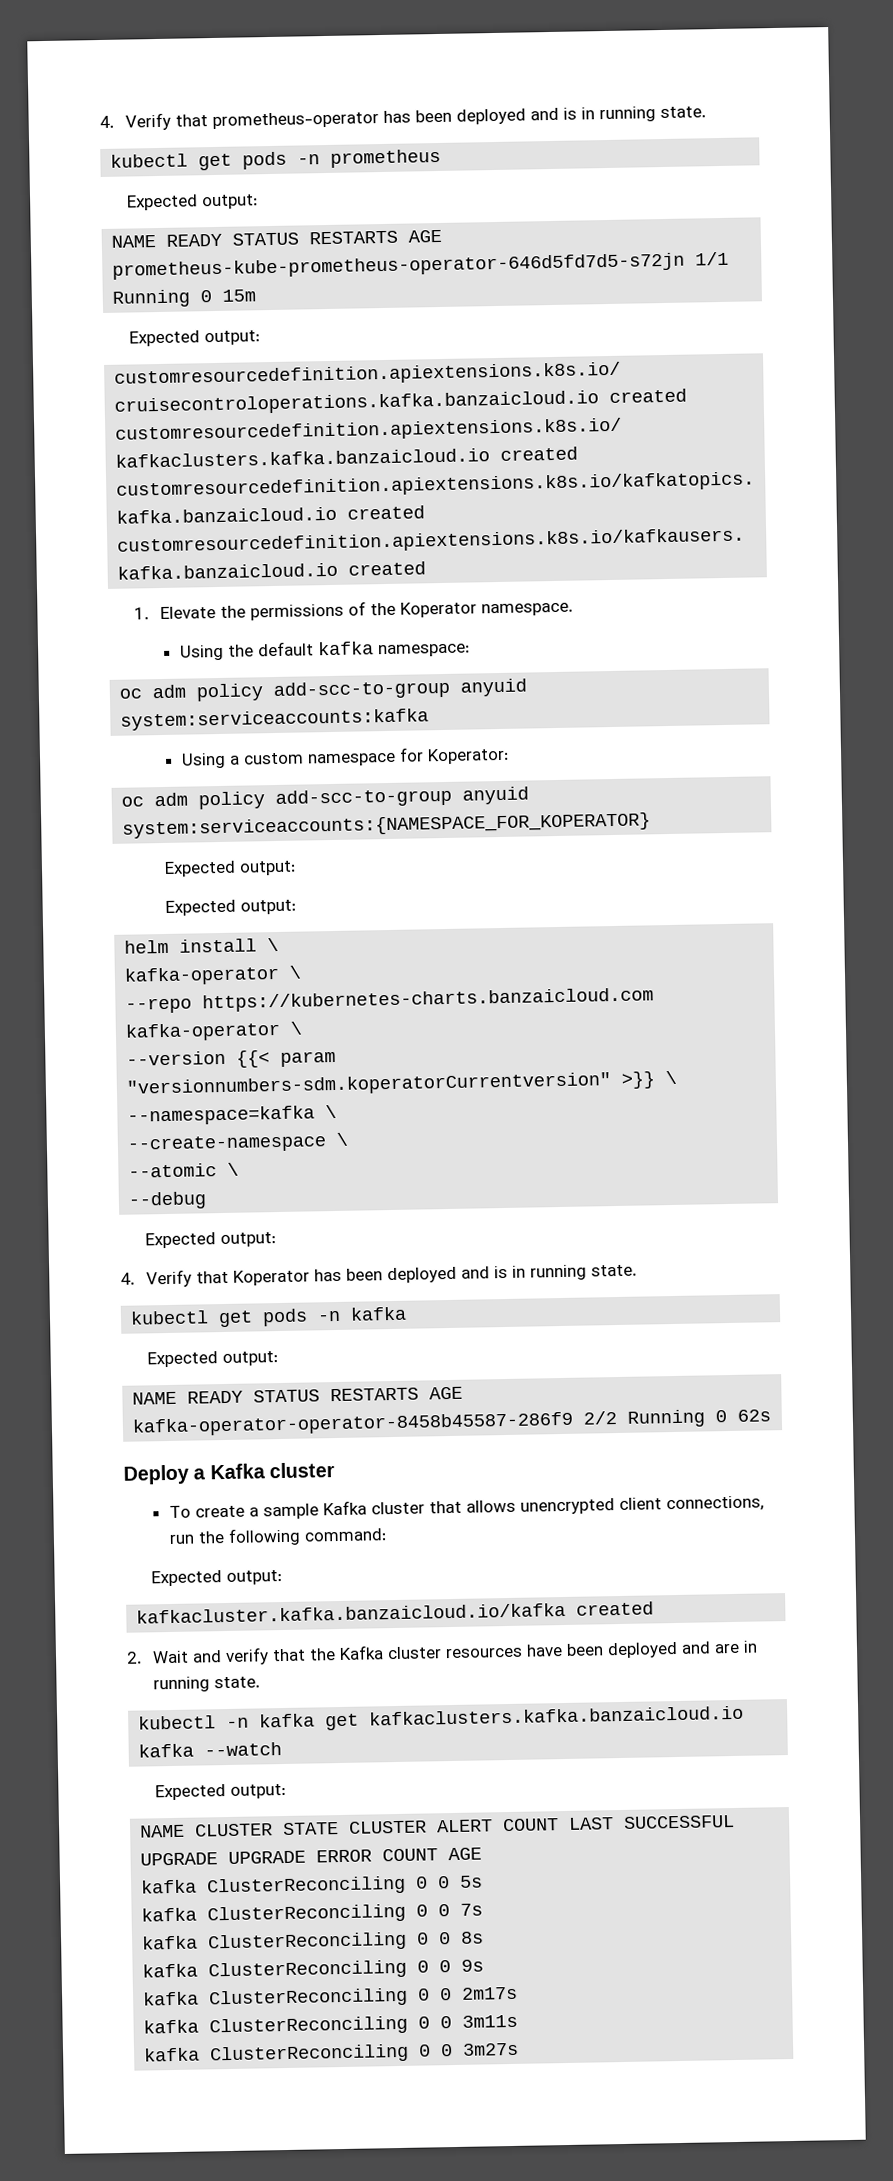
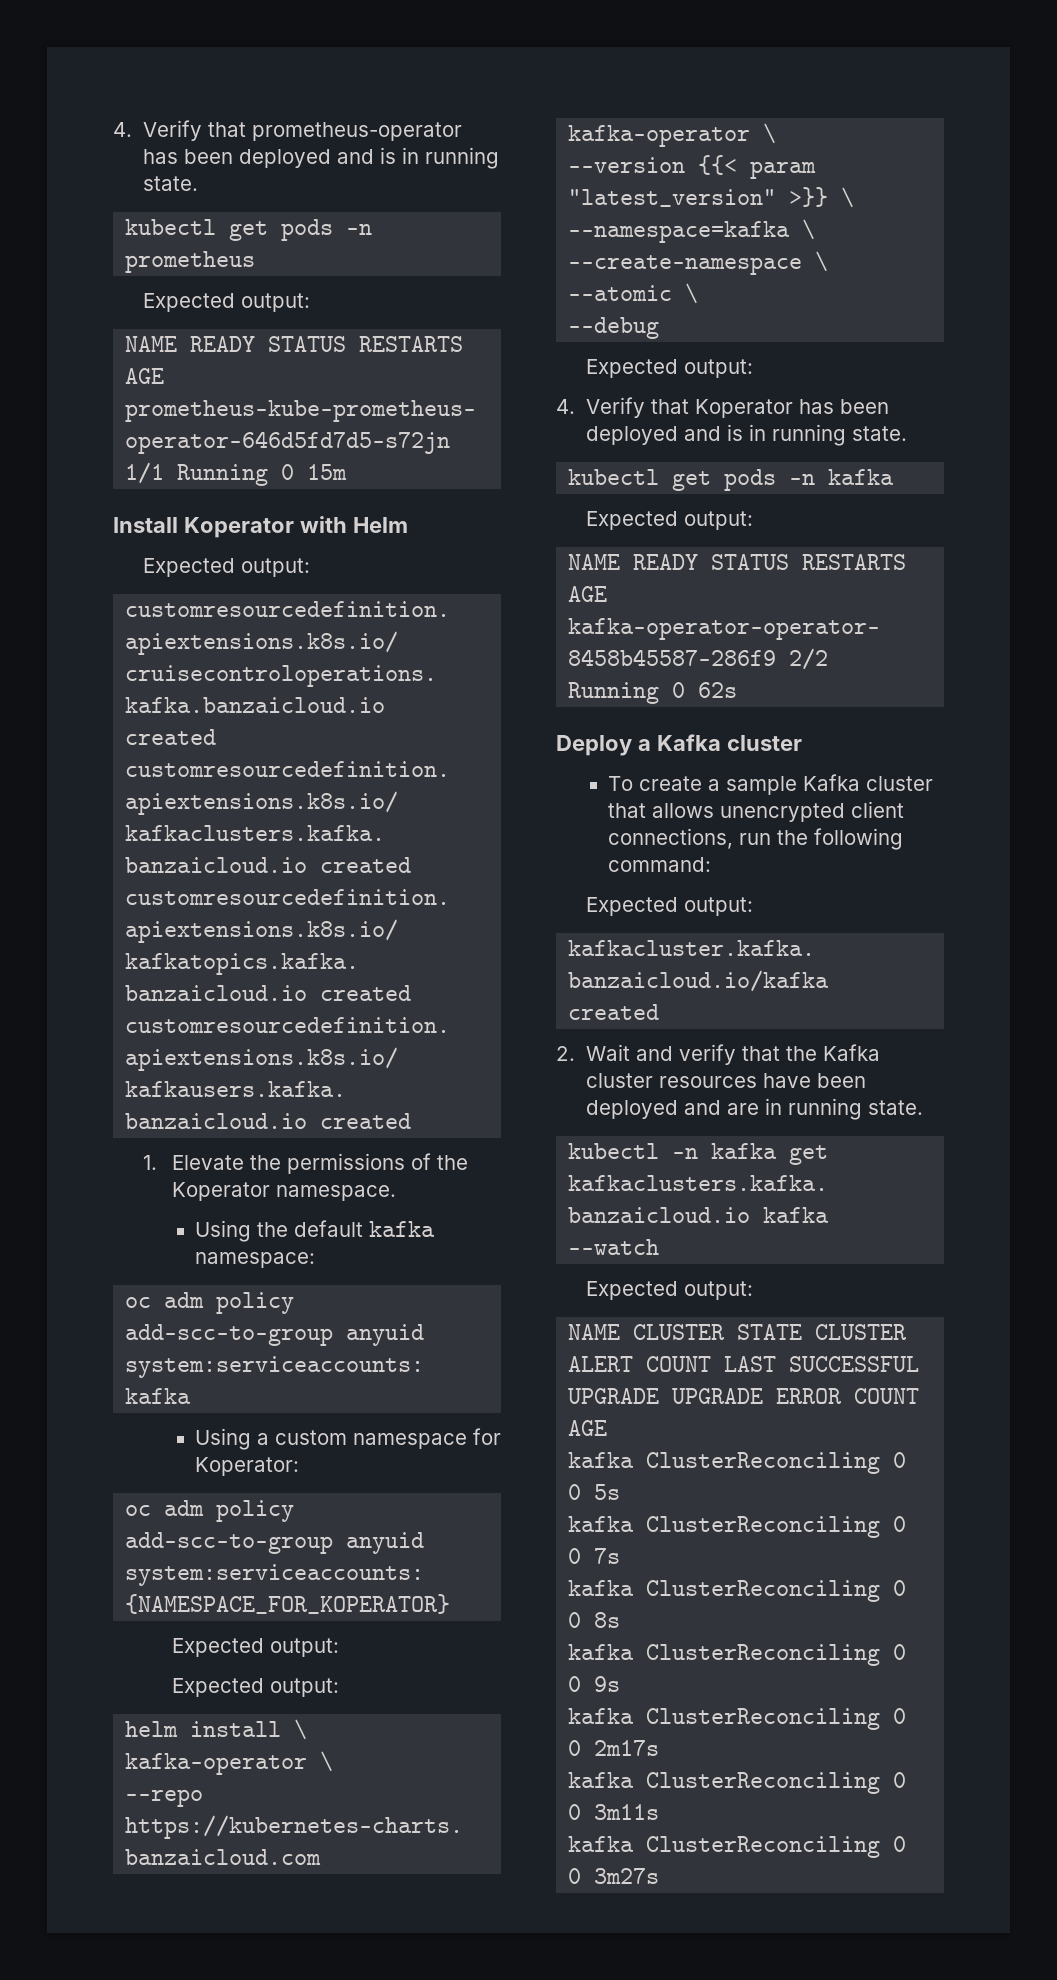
+ Install Koperator with Helm
- --version {{< param "versionnumbers-sdm.koperatorCurrentversion" >}} \
+ --version {{< param "latest_version" >}} \

